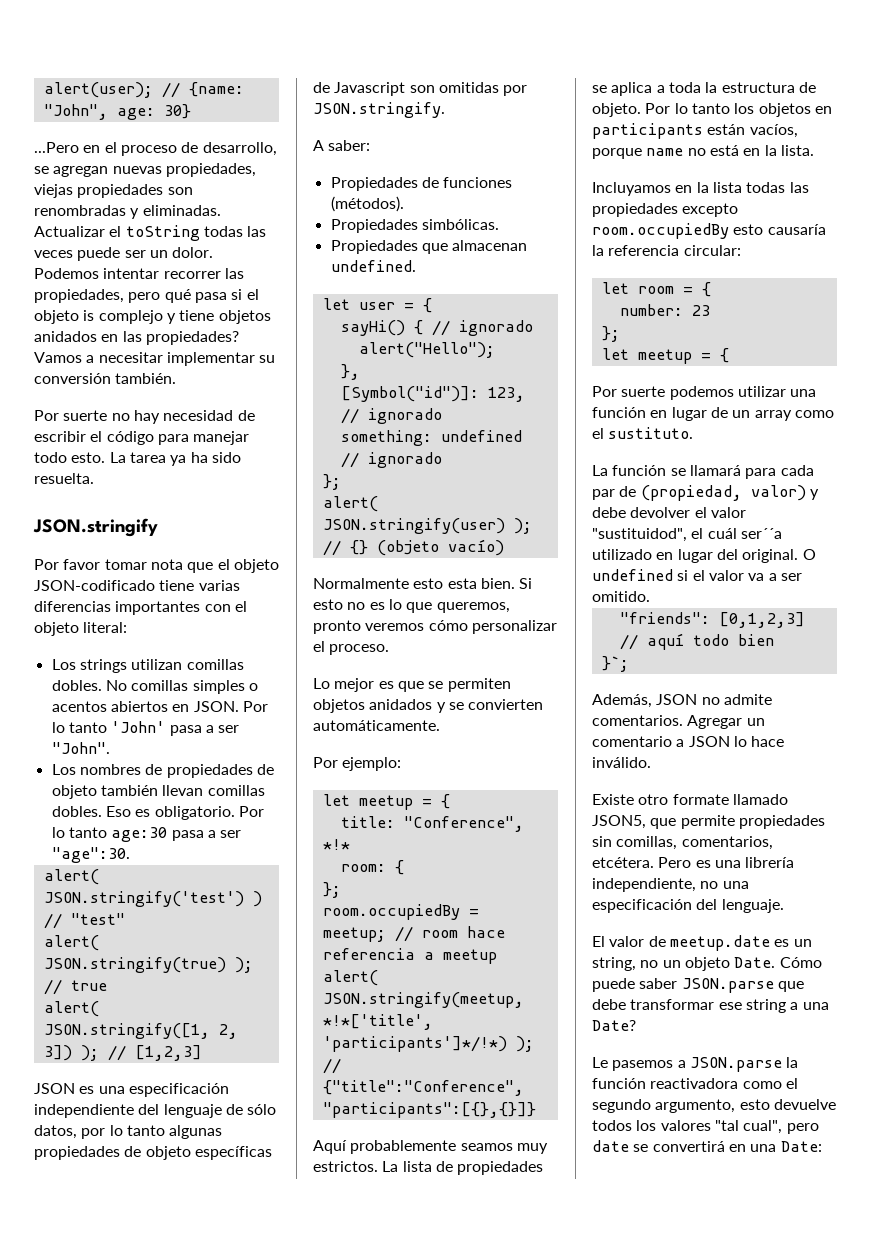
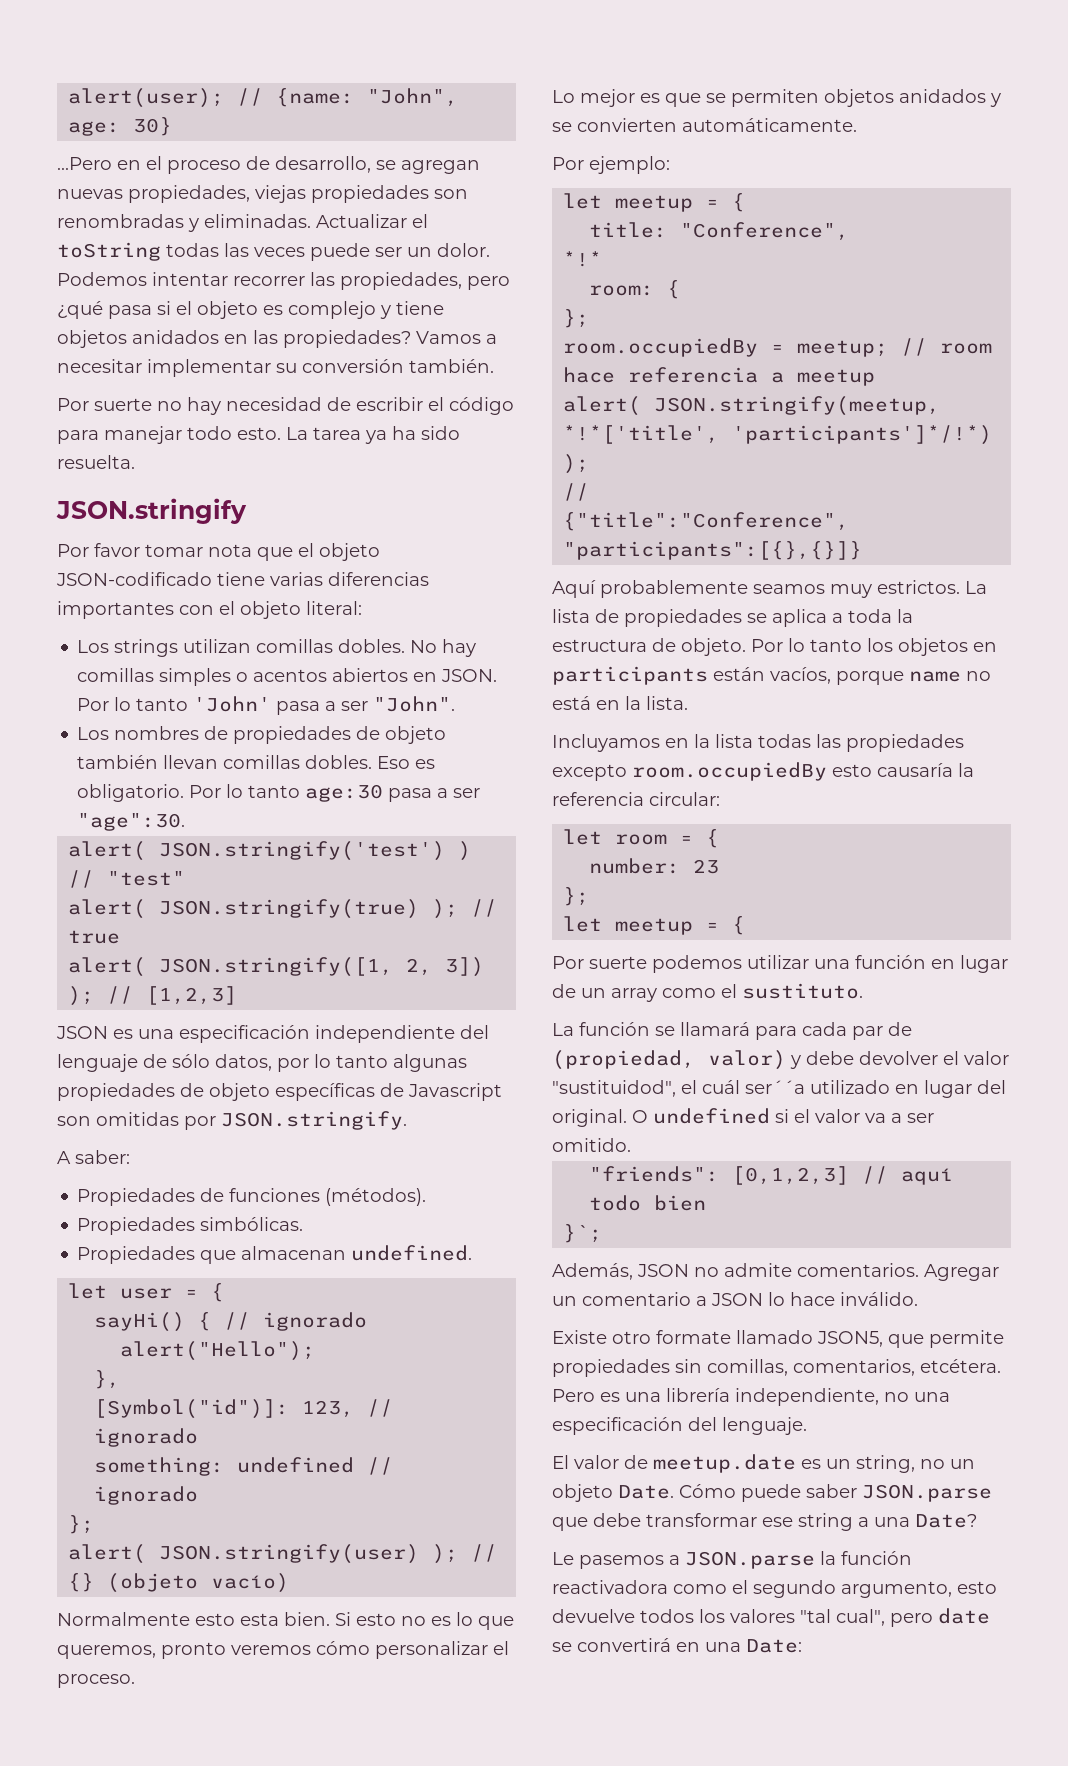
- Podemos intentar recorrer las propiedades, pero qué pasa si el objeto is complejo y tiene objetos anidados en las propiedades?
+ Podemos intentar recorrer las propiedades, pero ¿qué pasa si el objeto es complejo y tiene objetos anidados en las propiedades?
- No comillas simples o acentos abiertos en JSON.
+ No hay comillas simples o acentos abiertos en JSON.

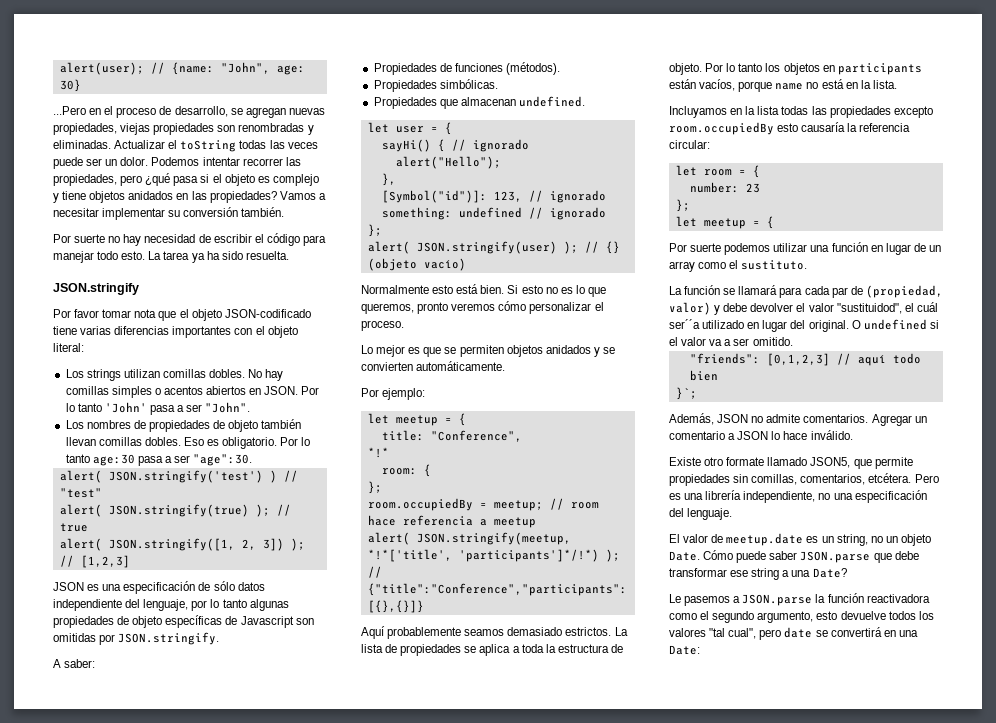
- JSON es una especificación independiente del lenguaje de sólo datos, por lo tanto algunas propiedades de objeto específicas de Javascript son omitidas por JSON.stringify.
+ JSON es una especificación de sólo datos independiente del lenguaje, por lo tanto algunas propiedades de objeto específicas de Javascript son omitidas por JSON.stringify.
- Normalmente esto esta bien.
+ Normalmente esto está bien.
- Aquí probablemente seamos muy estrictos.
+ Aquí probablemente seamos demasiado estrictos.

